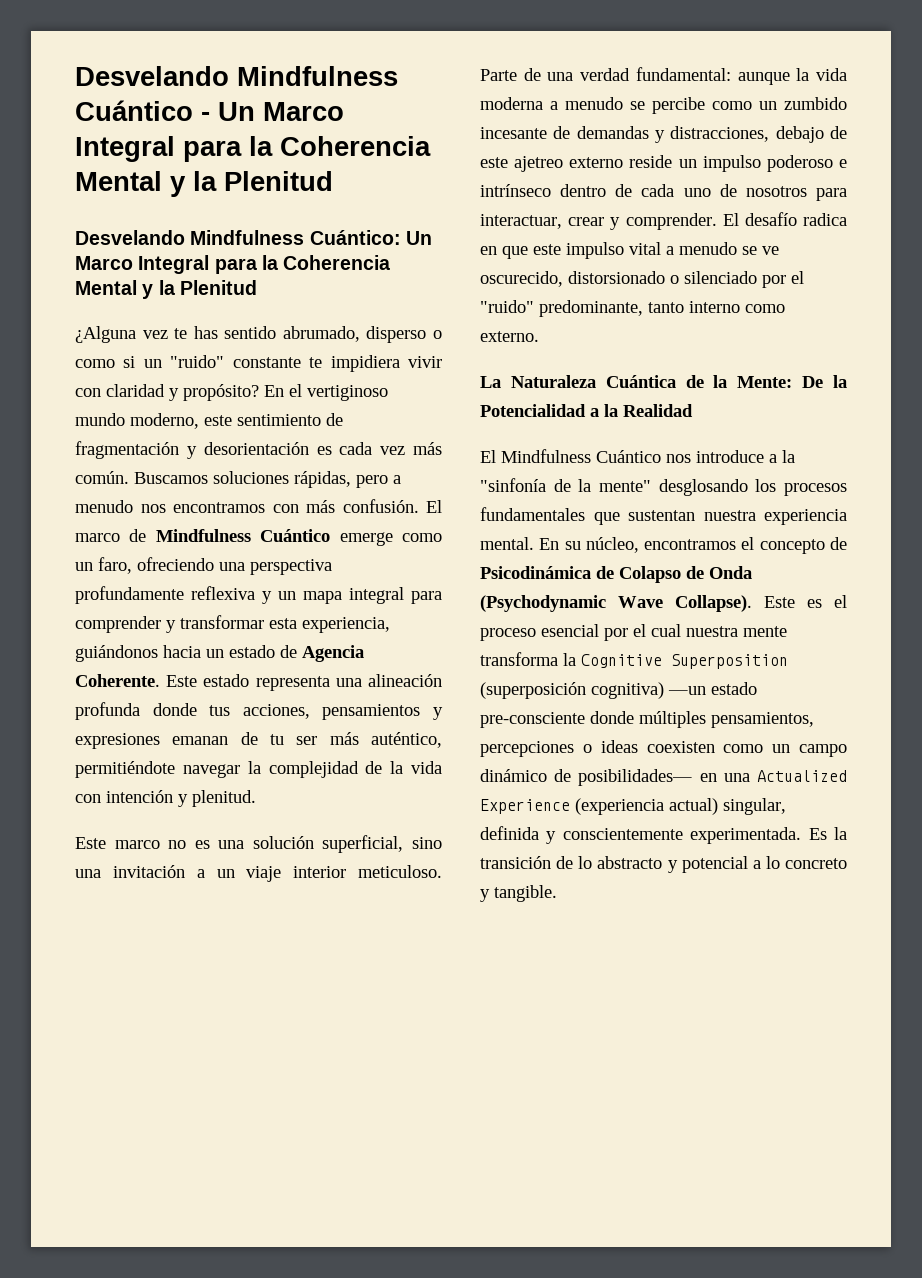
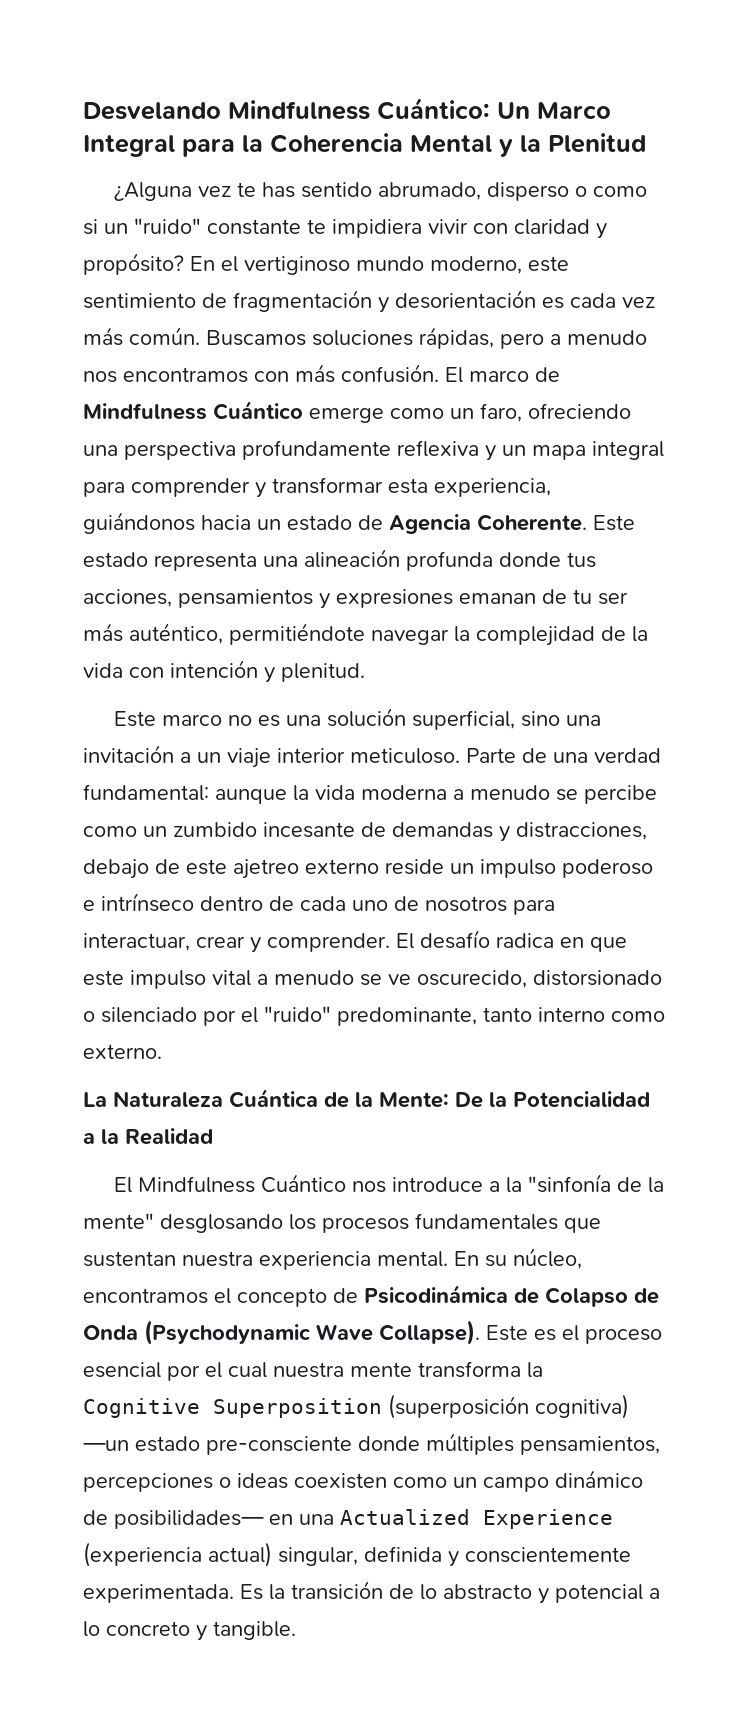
- Desvelando Mindfulness Cuántico - Un Marco Integral para la Coherencia Mental y la Plenitud

